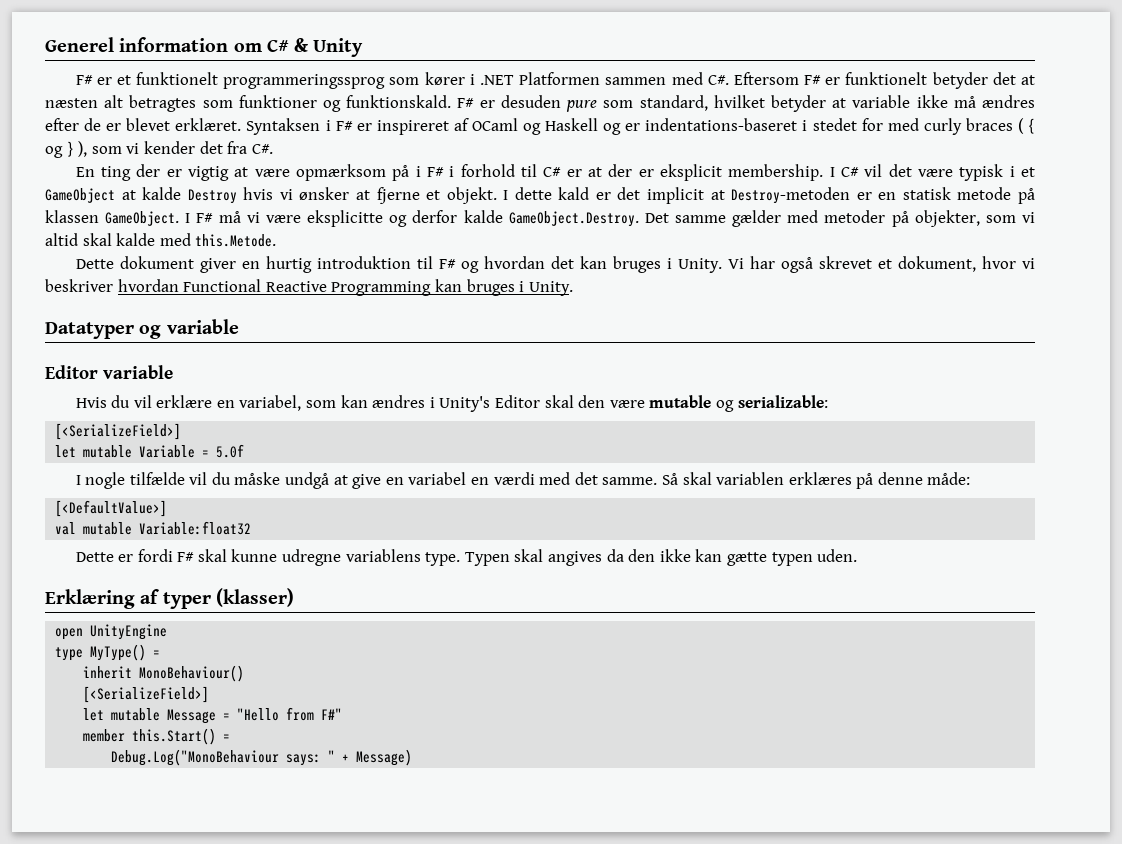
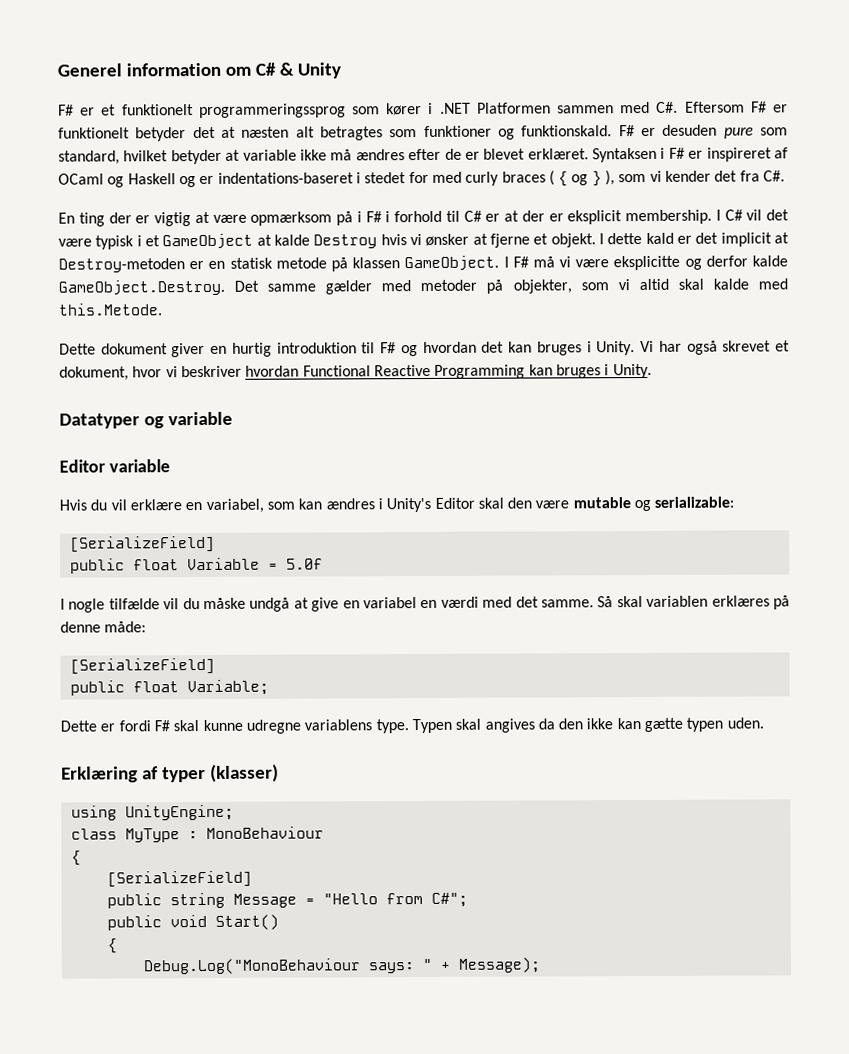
  Hvis du vil erklære en variabel, som kan ændres i Unity's Editor skal den være mutable og serializable:
- [<SerializeField>]
- let mutable Variable = 5.0f
+ [SerializeField]
+ public float Variable = 5.0f
  Så skal variablen erklæres på denne måde:
- [<DefaultValue>]
- val mutable Variable:float32
+ [SerializeField]
+ public float Variable;
- open UnityEngine
- type MyType() =
- inherit MonoBehaviour()
- [<SerializeField>]
- let mutable Message = "Hello from F#"
- member this.Start() =
+ using UnityEngine;
+ class MyType : MonoBehaviour
+ {
+ [SerializeField]
+ public string Message = "Hello from C#";
+ public void Start()
+ {
- Debug.Log("MonoBehaviour says: " + Message)
+ Debug.Log("MonoBehaviour says: " + Message);

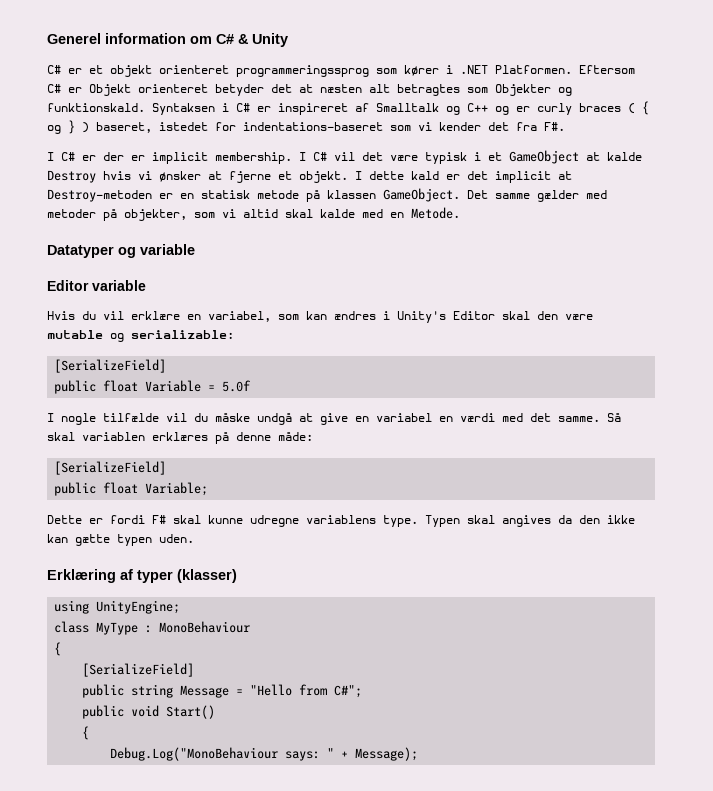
- F# er et funktionelt programmeringssprog som kører i .NET Platformen sammen med C#. Eftersom F# er funktionelt betyder det at næsten alt betragtes som funktioner og funktionskald.
+ C# er et objekt orienteret programmeringssprog som kører i .NET Platformen. Eftersom C# er Objekt orienteret betyder det at næsten alt betragtes som Objekter og funktionskald.
- F# er desuden pure som standard, hvilket betyder at variable ikke må ændres efter de er blevet erklæret.
- Syntaksen i F# er inspireret af OCaml og Haskell og er indentations-baseret i stedet for med curly braces ( { og } ), som vi kender det fra C#.
- En ting der er vigtig at være opmærksom på i F# i forhold til C# er at der er eksplicit membership.
+ Syntaksen i C# er inspireret af Smalltalk og C++ og er curly braces ( { og } ) baseret, istedet for indentations-baseret som vi kender det fra F#.
+ I C# er der er implicit membership.
- I F# må vi være eksplicitte og derfor kalde GameObject.Destroy. Det samme gælder med metoder på objekter, som vi altid skal kalde med this.Metode.
- Dette dokument giver en hurtig introduktion til F# og hvordan det kan bruges i Unity. Vi har også skrevet et dokument, hvor vi beskriver hvordan Functional Reactive Programming kan bruges i Unity.
+ Det samme gælder med metoder på objekter, som vi altid skal kalde med en Metode.

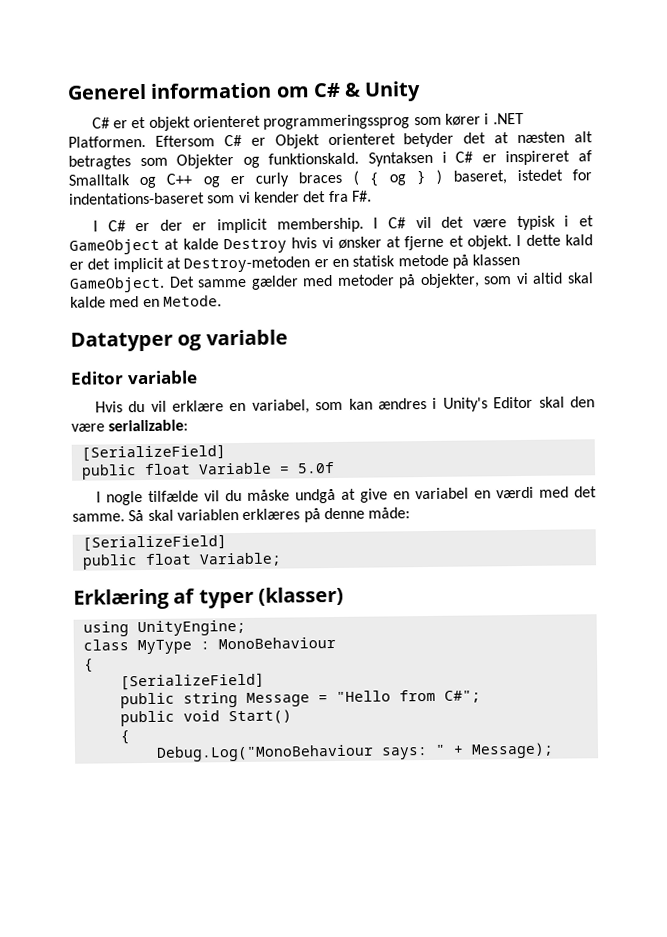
- Hvis du vil erklære en variabel, som kan ændres i Unity's Editor skal den være mutable og serializable:
+ Hvis du vil erklære en variabel, som kan ændres i Unity's Editor skal den være serializable:
- Dette er fordi F# skal kunne udregne variablens type. Typen skal angives da den ikke kan gætte typen uden.

